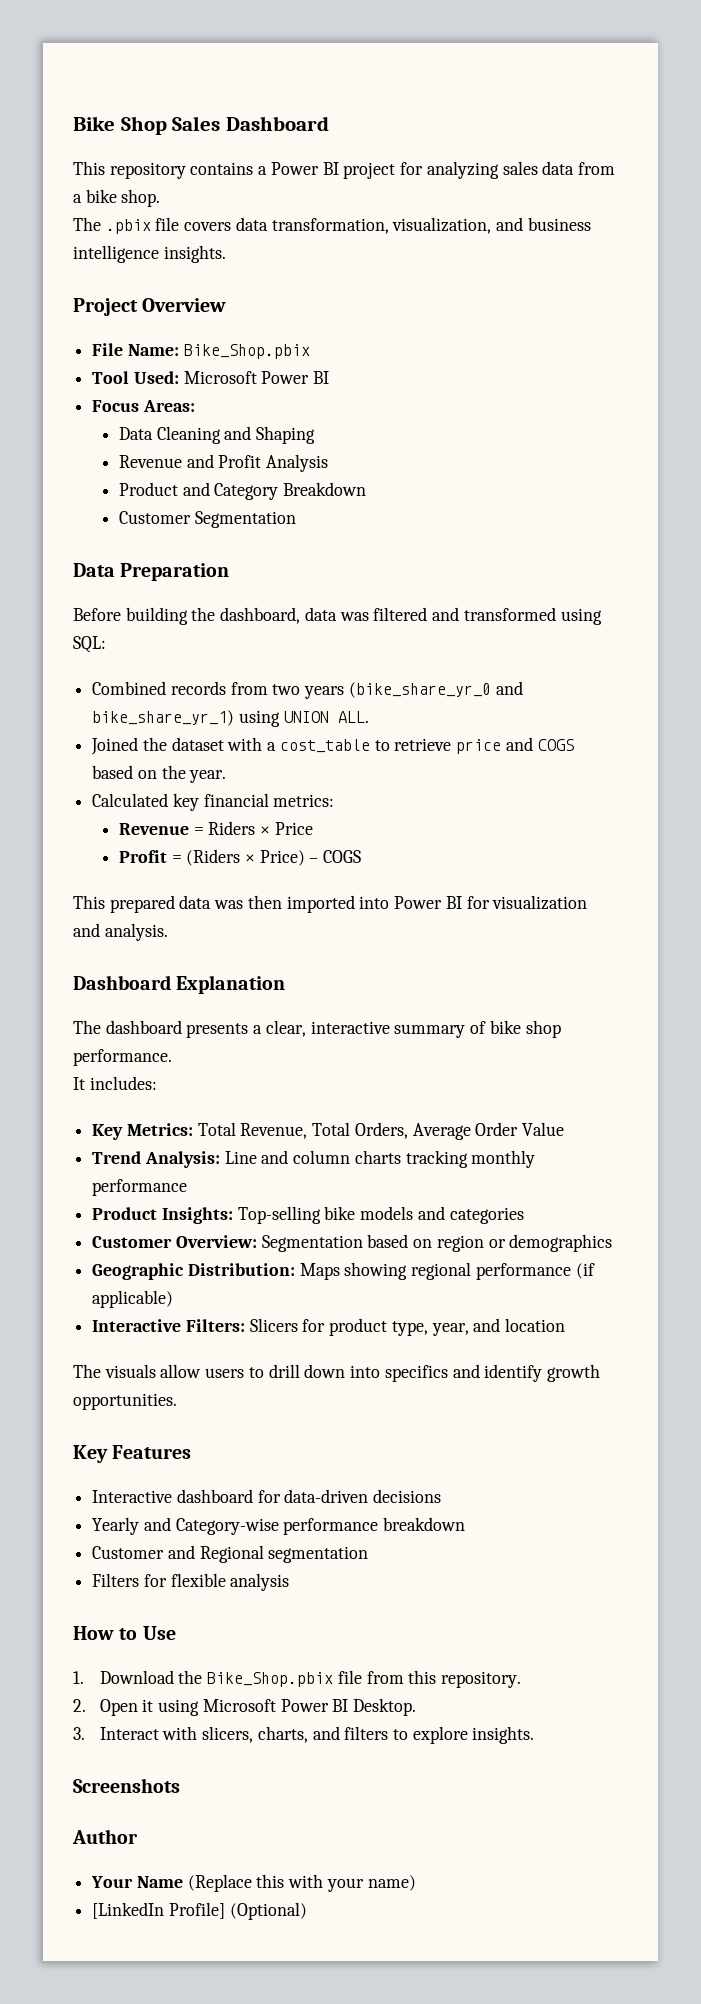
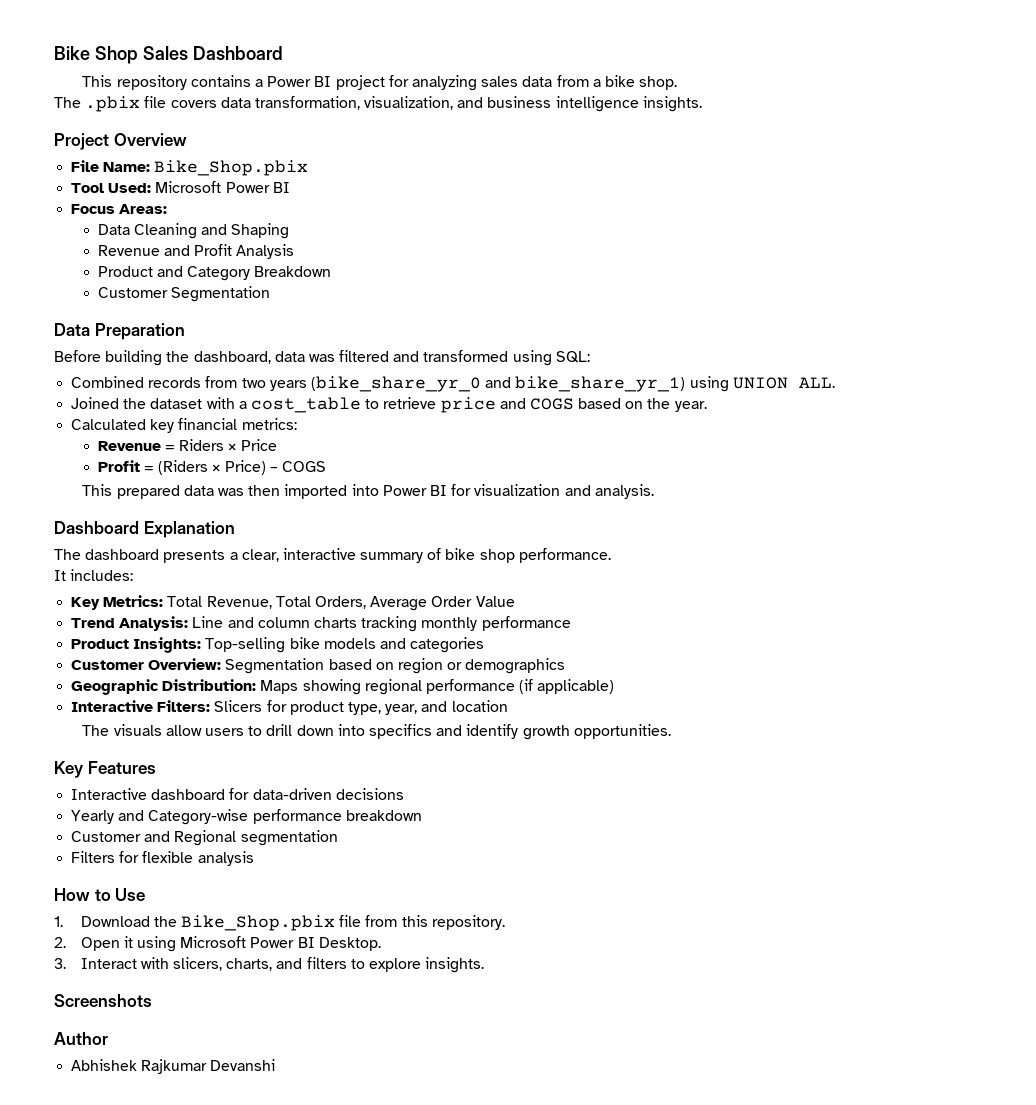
- Your Name (Replace this with your name)
- [LinkedIn Profile] (Optional)
+ Abhishek Rajkumar Devanshi

